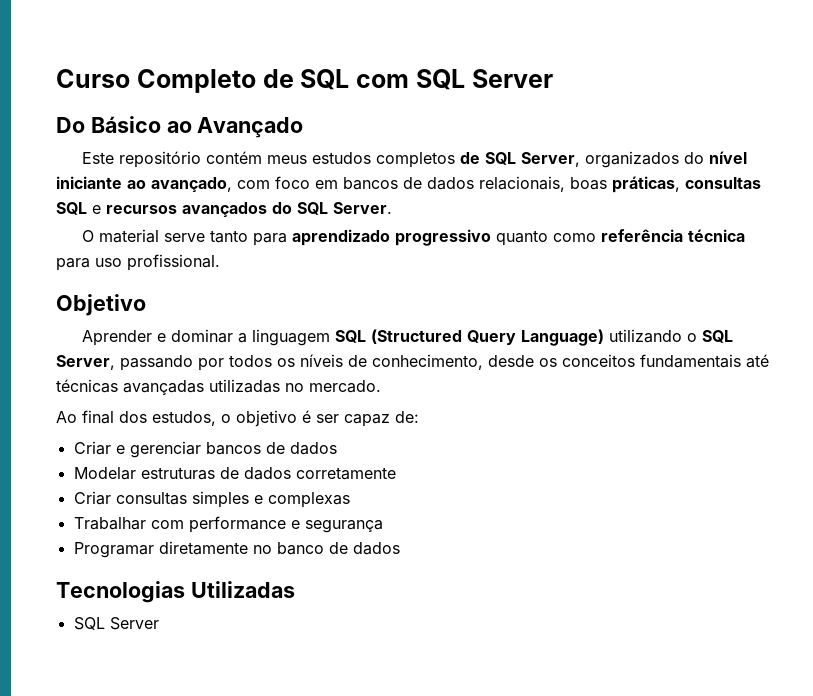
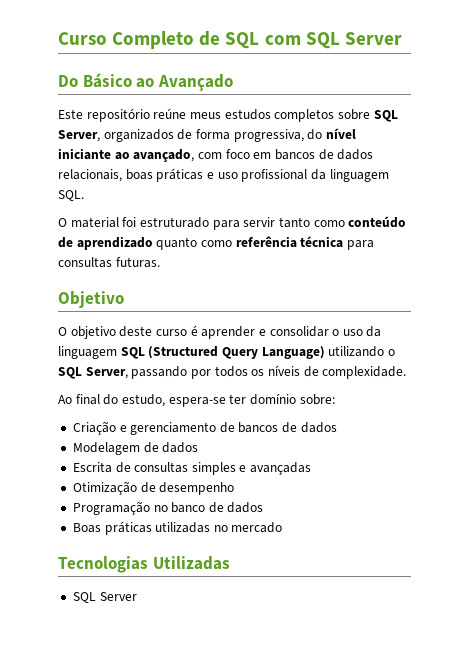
- Este repositório contém meus estudos completos de SQL Server, organizados do nível iniciante ao avançado, com foco em bancos de dados relacionais, boas práticas, consultas SQL e recursos avançados do SQL Server.
- O material serve tanto para aprendizado progressivo quanto como referência técnica para uso profissional.
+ Este repositório reúne meus estudos completos sobre SQL Server, organizados de forma progressiva, do nível iniciante ao avançado, com foco em bancos de dados relacionais, boas práticas e uso profissional da linguagem SQL.
+ O material foi estruturado para servir tanto como conteúdo de aprendizado quanto como referência técnica para consultas futuras.
- Aprender e dominar a linguagem SQL (Structured Query Language) utilizando o SQL Server, passando por todos os níveis de conhecimento, desde os conceitos fundamentais até técnicas avançadas utilizadas no mercado.
- Ao final dos estudos, o objetivo é ser capaz de:
- Criar e gerenciar bancos de dados
+ O objetivo deste curso é aprender e consolidar o uso da linguagem SQL (Structured Query Language) utilizando o SQL Server, passando por todos os níveis de complexidade.
+ Ao final do estudo, espera-se ter domínio sobre:
+ Criação e gerenciamento de bancos de dados
- Modelar estruturas de dados corretamente
- Criar consultas simples e complexas
- Trabalhar com performance e segurança
- Programar diretamente no banco de dados
+ Modelagem de dados
+ Escrita de consultas simples e avançadas
+ Otimização de desempenho
+ Programação no banco de dados
+ Boas práticas utilizadas no mercado

